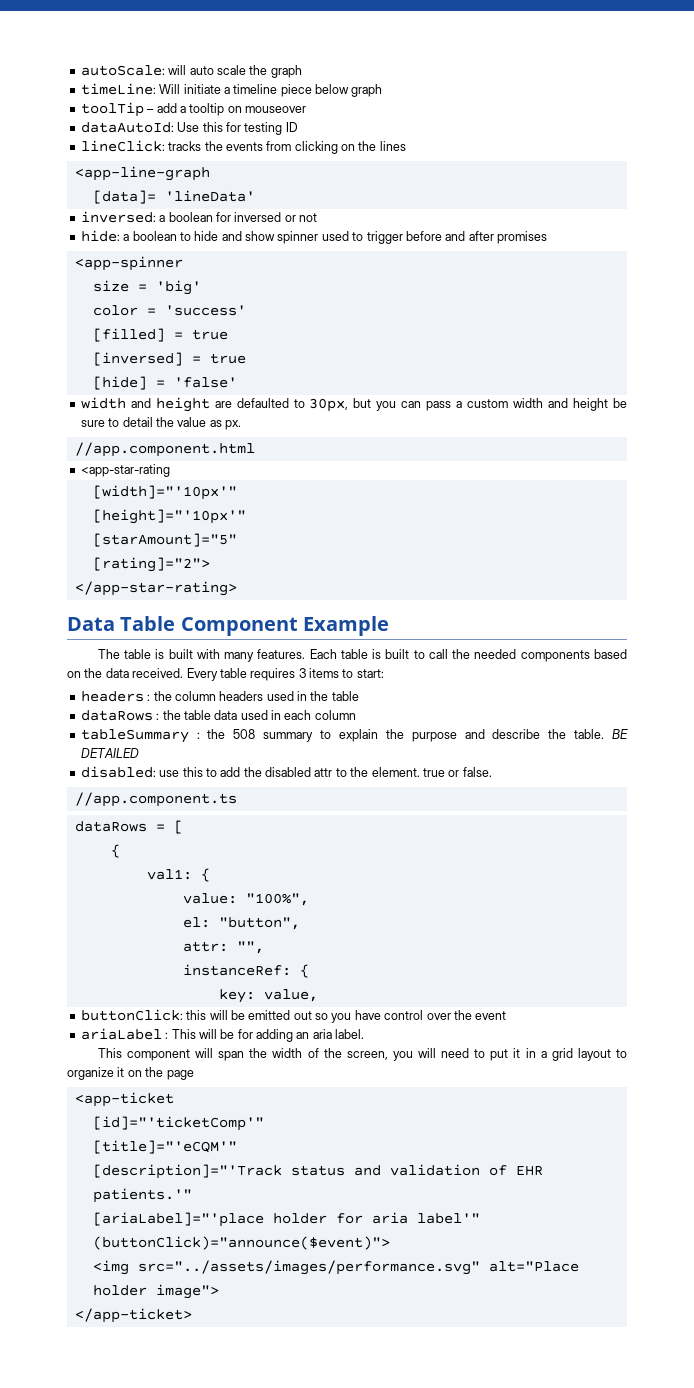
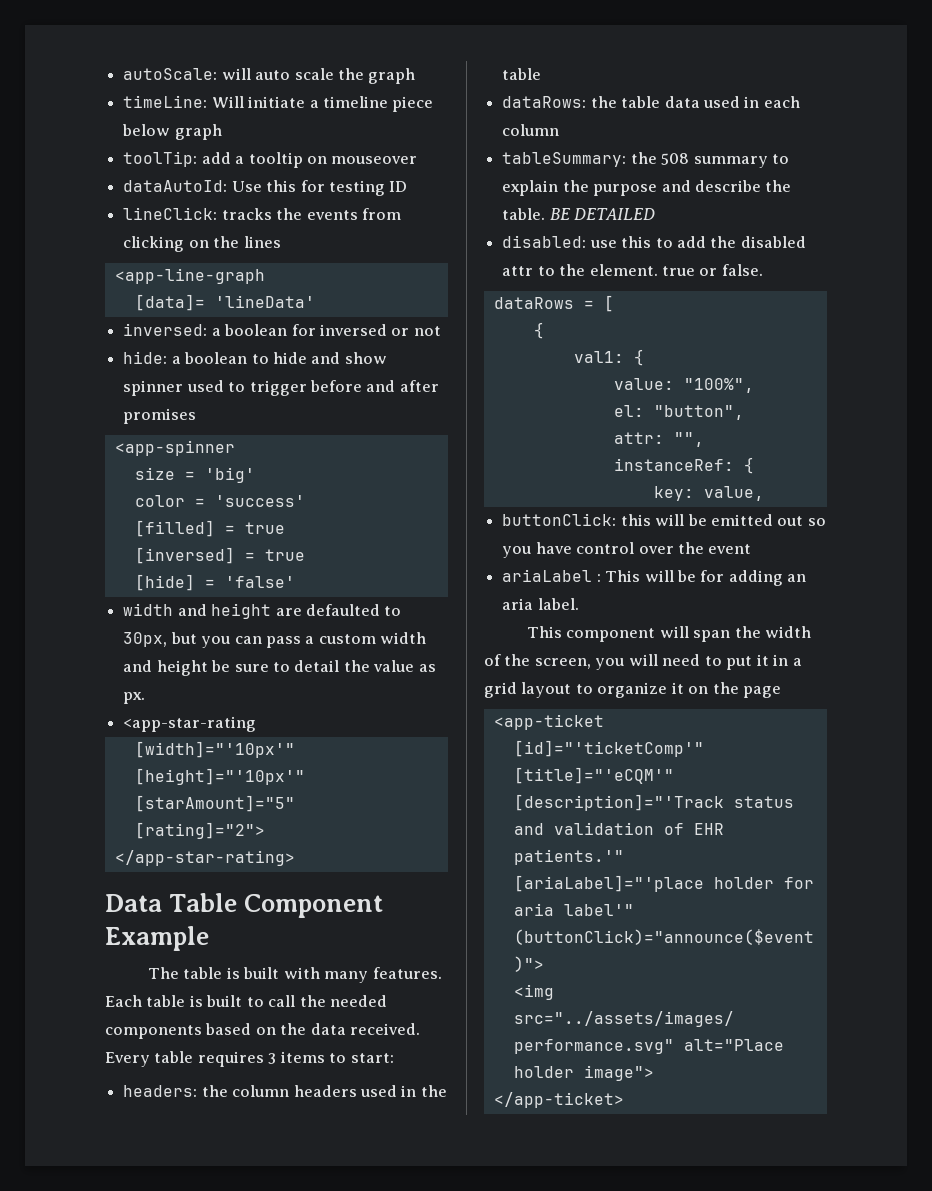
- toolTip – add a tooltip on mouseover
+ toolTip: add a tooltip on mouseover
- //app.component.html
- headers : the column headers used in the table
+ headers: the column headers used in the table
- dataRows : the table data used in each column
+ dataRows: the table data used in each column
- tableSummary : the 508 summary to explain the purpose and describe the table.
+ tableSummary: the 508 summary to explain the purpose and describe the table.
- //app.component.ts

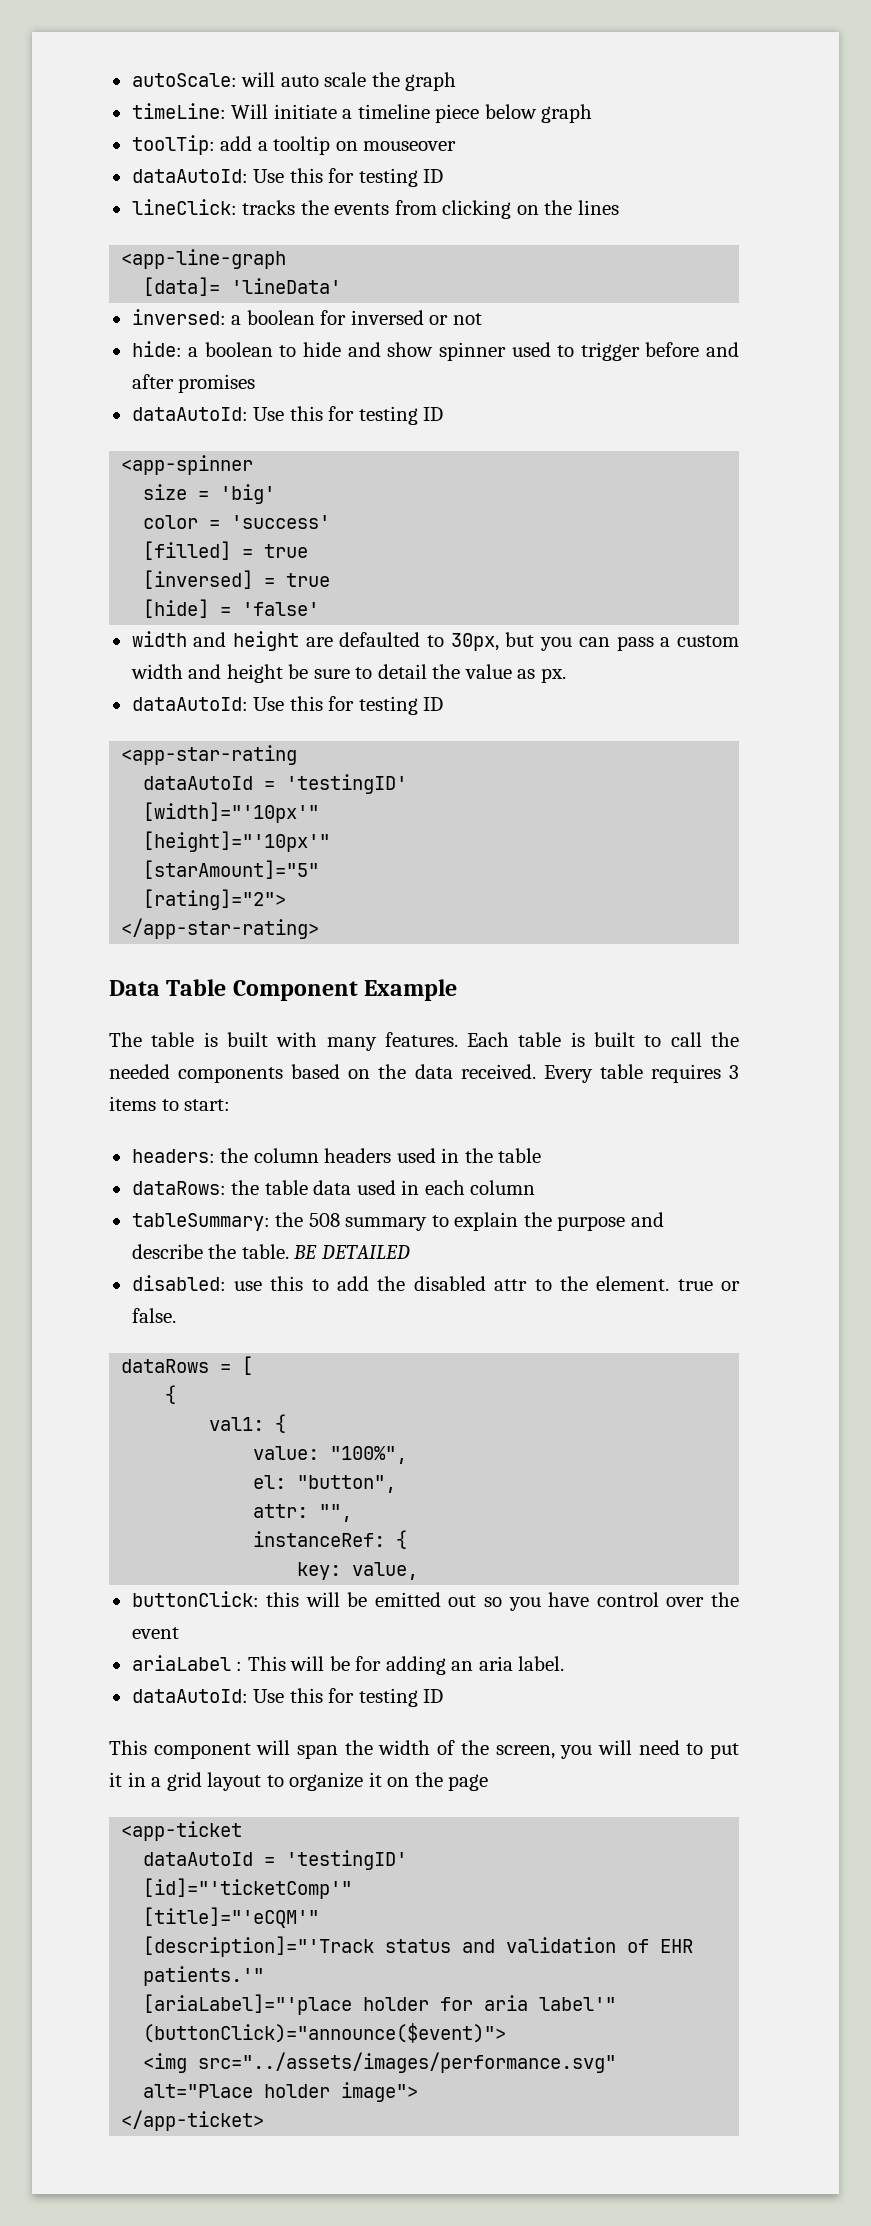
  hide: a boolean to hide and show spinner used to trigger before and after promises
+ dataAutoId: Use this for testing ID
  width and height are defaulted to 30px, but you can pass a custom width and height be sure to detail the value as px.
+ dataAutoId: Use this for testing ID
  <app-star-rating
+ dataAutoId = 'testingID'
  ariaLabel : This will be for adding an aria label.
+ dataAutoId: Use this for testing ID
  <app-ticket
+ dataAutoId = 'testingID'

